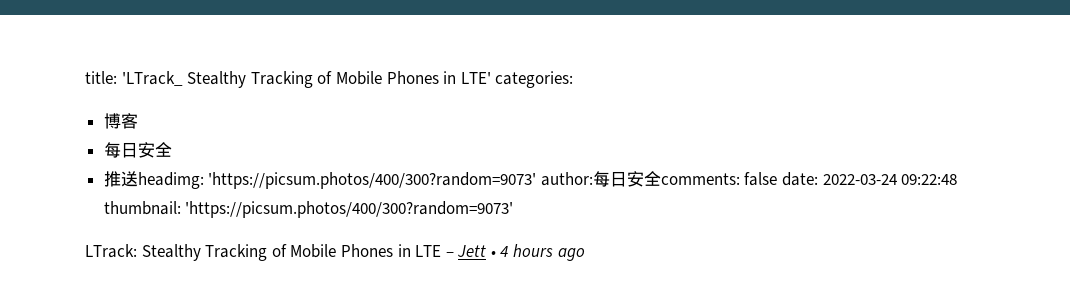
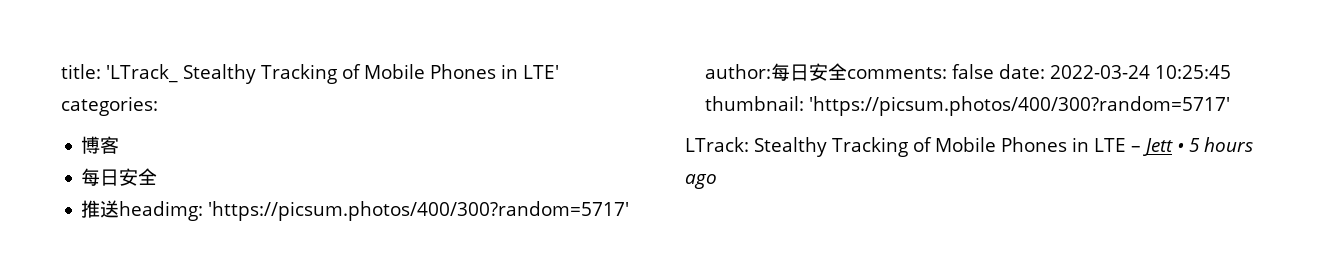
- 推送headimg: 'https://picsum.photos/400/300?random=9073' author:每日安全comments: false date: 2022-03-24 09:22:48 thumbnail: 'https://picsum.photos/400/300?random=9073'
+ 推送headimg: 'https://picsum.photos/400/300?random=5717' author:每日安全comments: false date: 2022-03-24 10:25:45 thumbnail: 'https://picsum.photos/400/300?random=5717'
- LTrack: Stealthy Tracking of Mobile Phones in LTE – Jett • 4 hours ago
+ LTrack: Stealthy Tracking of Mobile Phones in LTE – Jett • 5 hours ago

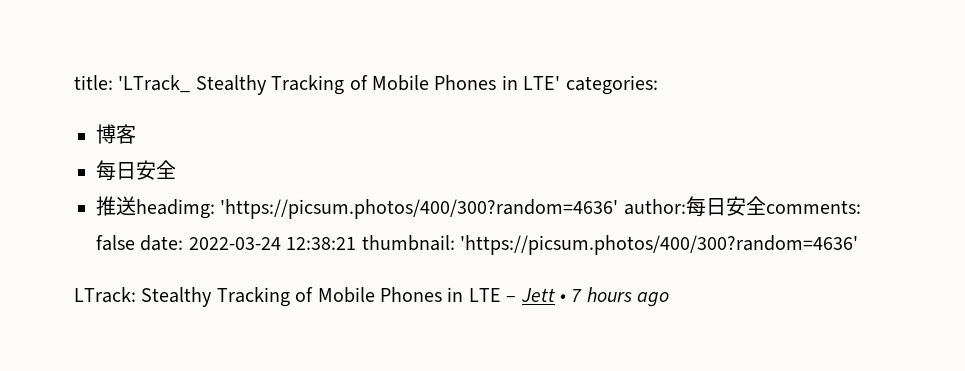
- 推送headimg: 'https://picsum.photos/400/300?random=5717' author:每日安全comments: false date: 2022-03-24 10:25:45 thumbnail: 'https://picsum.photos/400/300?random=5717'
+ 推送headimg: 'https://picsum.photos/400/300?random=4636' author:每日安全comments: false date: 2022-03-24 12:38:21 thumbnail: 'https://picsum.photos/400/300?random=4636'
- LTrack: Stealthy Tracking of Mobile Phones in LTE – Jett • 5 hours ago
+ LTrack: Stealthy Tracking of Mobile Phones in LTE – Jett • 7 hours ago

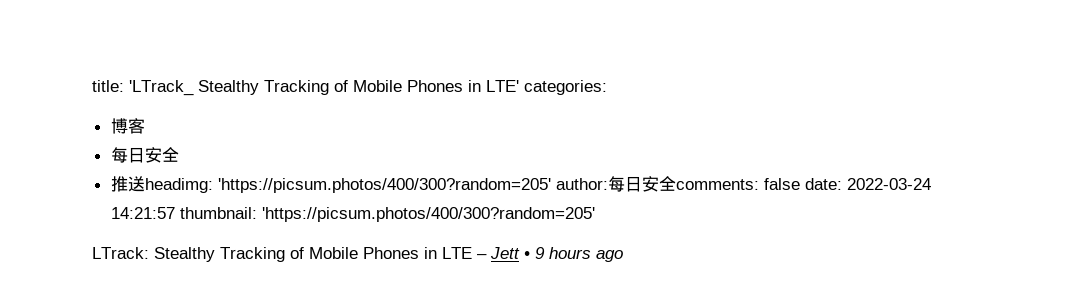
- 推送headimg: 'https://picsum.photos/400/300?random=4636' author:每日安全comments: false date: 2022-03-24 12:38:21 thumbnail: 'https://picsum.photos/400/300?random=4636'
+ 推送headimg: 'https://picsum.photos/400/300?random=205' author:每日安全comments: false date: 2022-03-24 14:21:57 thumbnail: 'https://picsum.photos/400/300?random=205'
- LTrack: Stealthy Tracking of Mobile Phones in LTE – Jett • 7 hours ago
+ LTrack: Stealthy Tracking of Mobile Phones in LTE – Jett • 9 hours ago

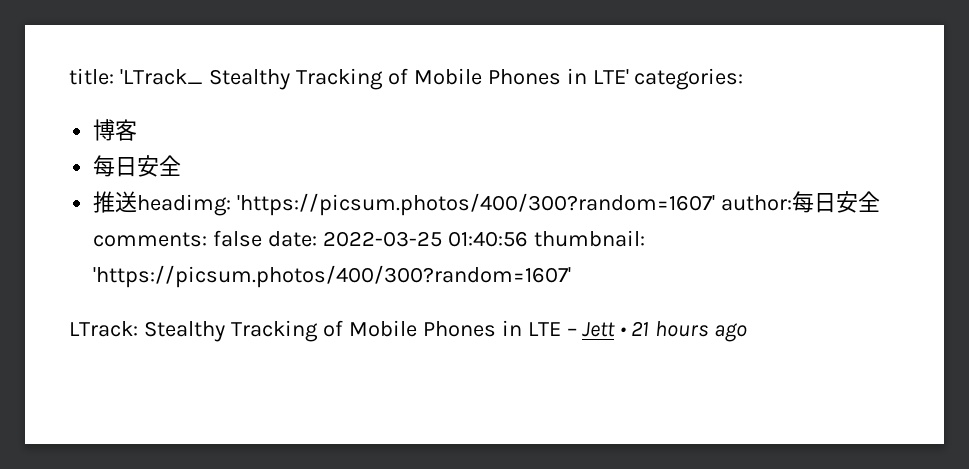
- 推送headimg: 'https://picsum.photos/400/300?random=205' author:每日安全comments: false date: 2022-03-24 14:21:57 thumbnail: 'https://picsum.photos/400/300?random=205'
+ 推送headimg: 'https://picsum.photos/400/300?random=1607' author:每日安全comments: false date: 2022-03-25 01:40:56 thumbnail: 'https://picsum.photos/400/300?random=1607'
- LTrack: Stealthy Tracking of Mobile Phones in LTE – Jett • 9 hours ago
+ LTrack: Stealthy Tracking of Mobile Phones in LTE – Jett • 21 hours ago

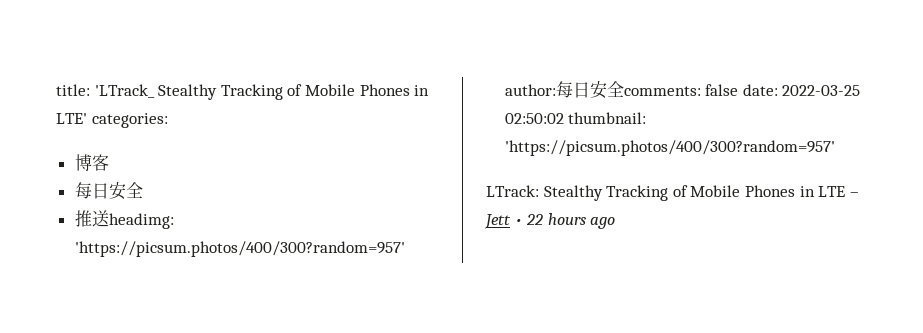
- 推送headimg: 'https://picsum.photos/400/300?random=1607' author:每日安全comments: false date: 2022-03-25 01:40:56 thumbnail: 'https://picsum.photos/400/300?random=1607'
+ 推送headimg: 'https://picsum.photos/400/300?random=957' author:每日安全comments: false date: 2022-03-25 02:50:02 thumbnail: 'https://picsum.photos/400/300?random=957'
- LTrack: Stealthy Tracking of Mobile Phones in LTE – Jett • 21 hours ago
+ LTrack: Stealthy Tracking of Mobile Phones in LTE – Jett • 22 hours ago

